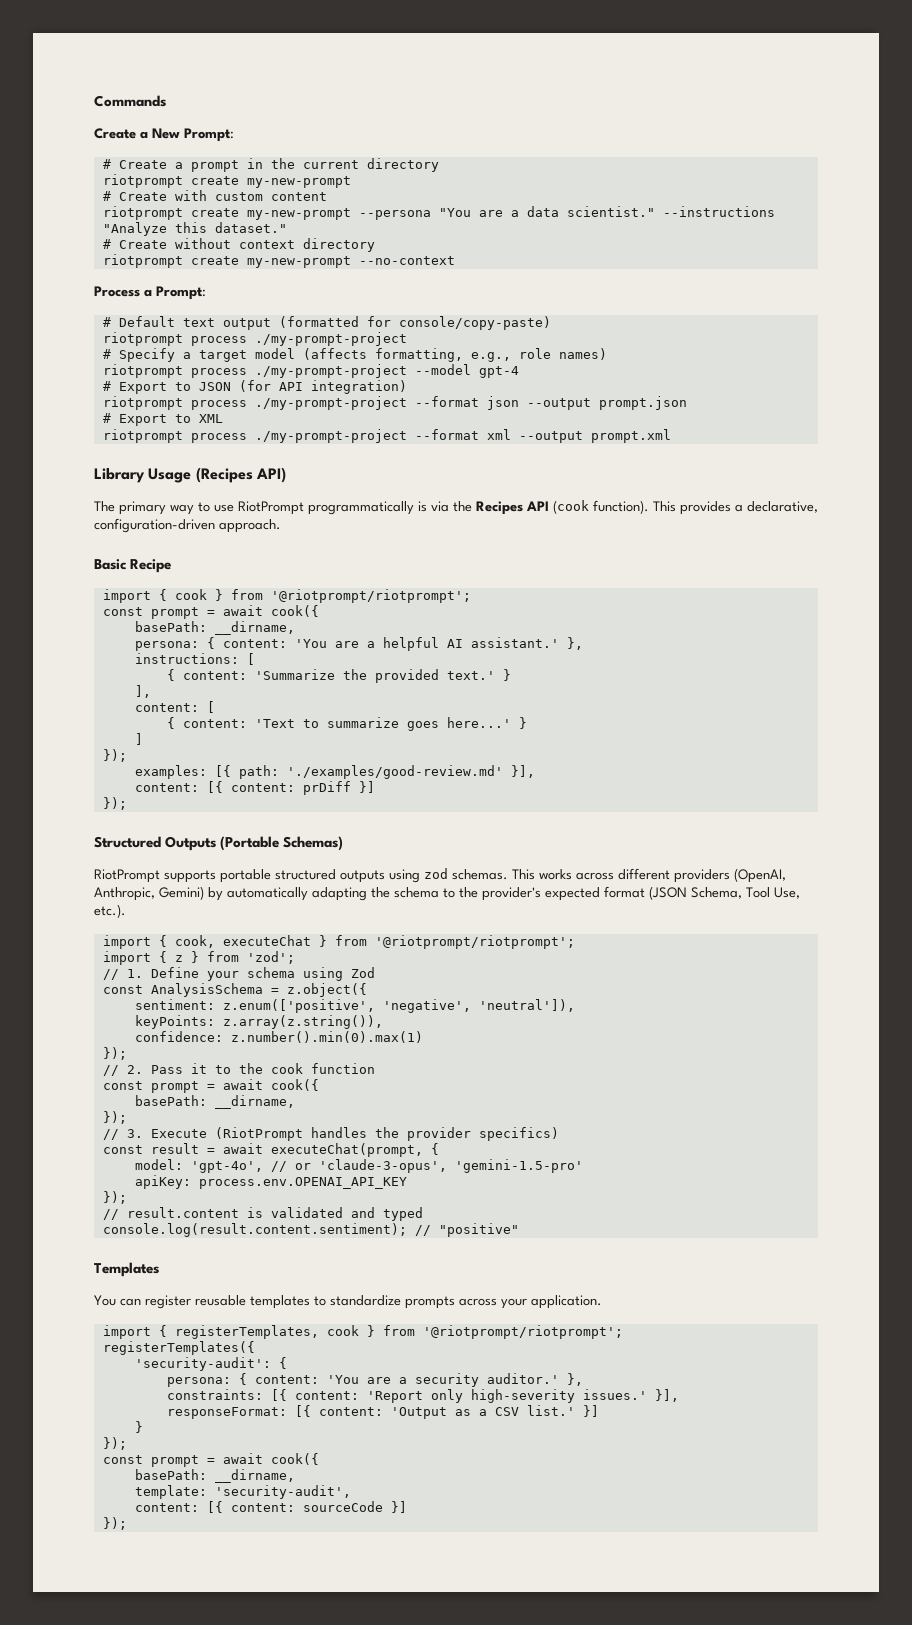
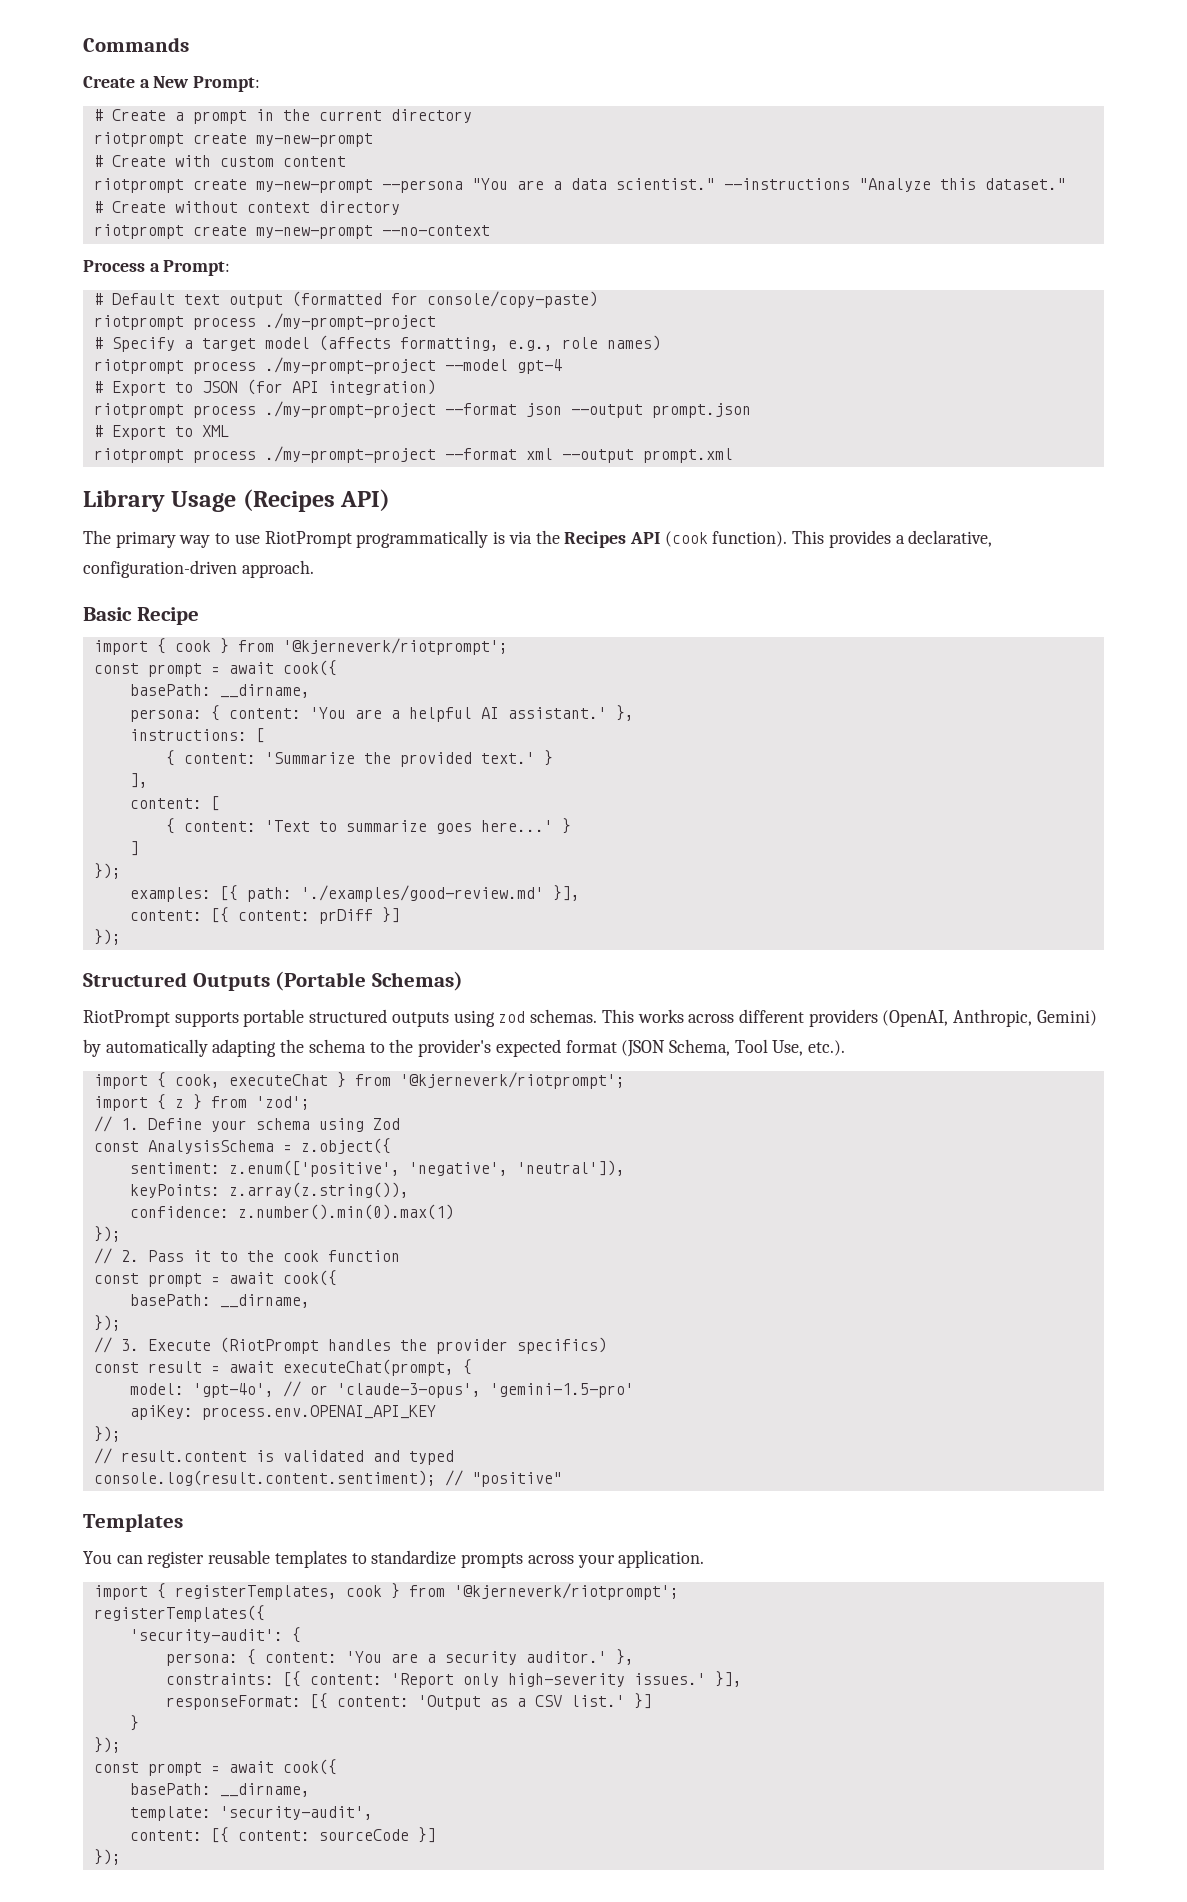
- import { cook } from '@riotprompt/riotprompt';
+ import { cook } from '@kjerneverk/riotprompt';
- import { cook, executeChat } from '@riotprompt/riotprompt';
+ import { cook, executeChat } from '@kjerneverk/riotprompt';
- import { registerTemplates, cook } from '@riotprompt/riotprompt';
+ import { registerTemplates, cook } from '@kjerneverk/riotprompt';

